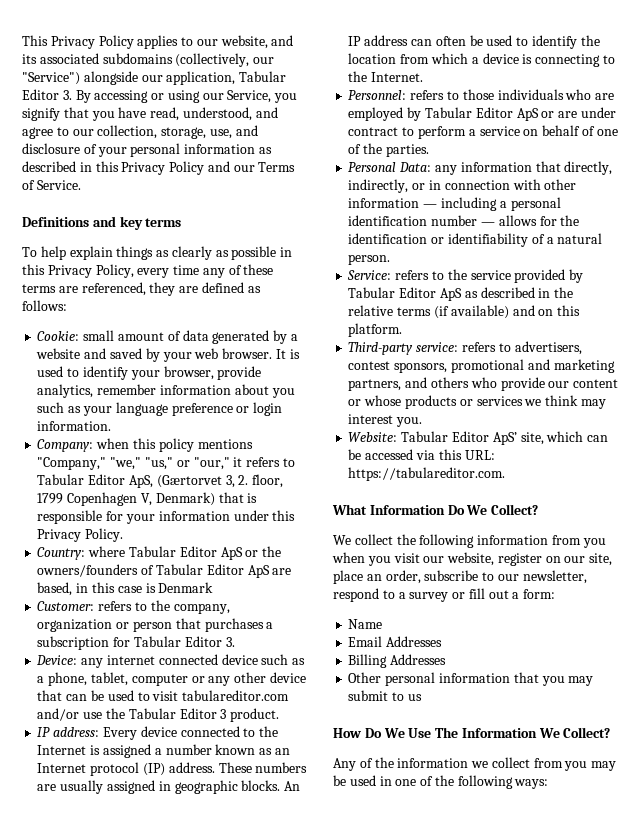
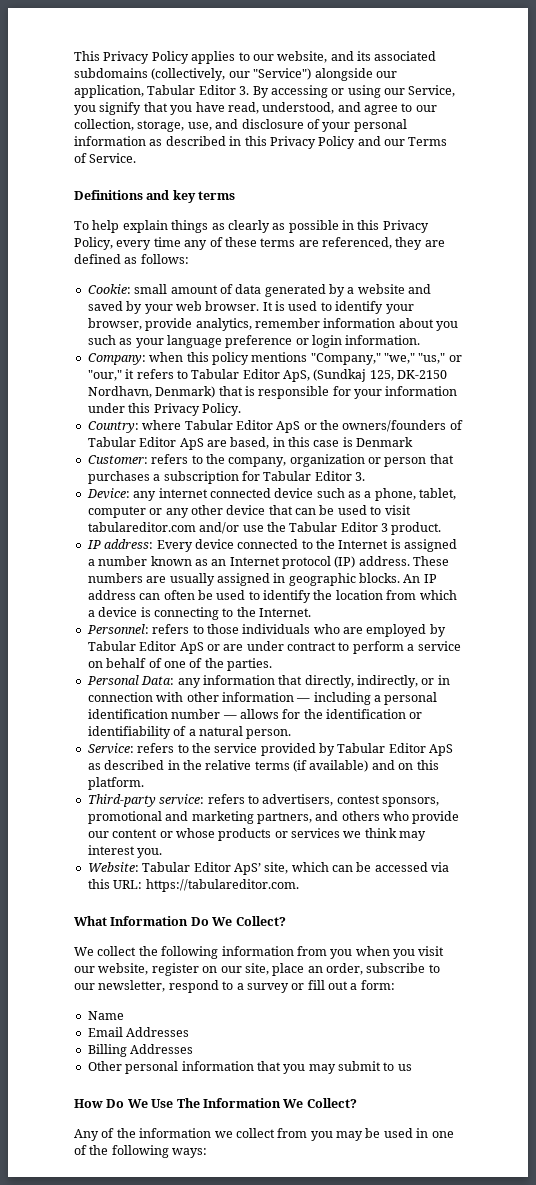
- Company: when this policy mentions "Company," "we," "us," or "our," it refers to Tabular Editor ApS, (Gærtorvet 3, 2. floor, 1799 Copenhagen V, Denmark) that is responsible for your information under this Privacy Policy.
+ Company: when this policy mentions "Company," "we," "us," or "our," it refers to Tabular Editor ApS, (Sundkaj 125, DK-2150 Nordhavn, Denmark) that is responsible for your information under this Privacy Policy.

